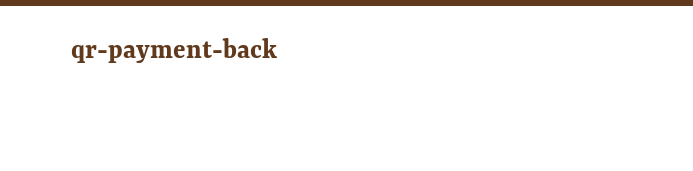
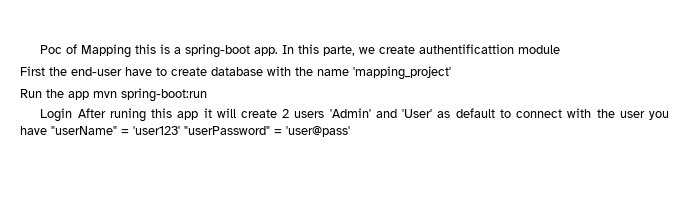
- qr-payment-back
+ Poc of Mapping this is a spring-boot app. In this parte, we create authentificattion module
+ First the end-user have to create database with the name 'mapping_project'
+ Run the app mvn spring-boot:run
+ Login After runing this app it will create 2 users 'Admin' and 'User' as default to connect with the user you have "userName" = 'user123' "userPassword" = 'user@pass'

